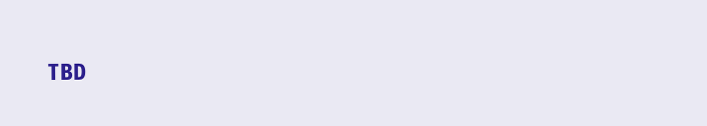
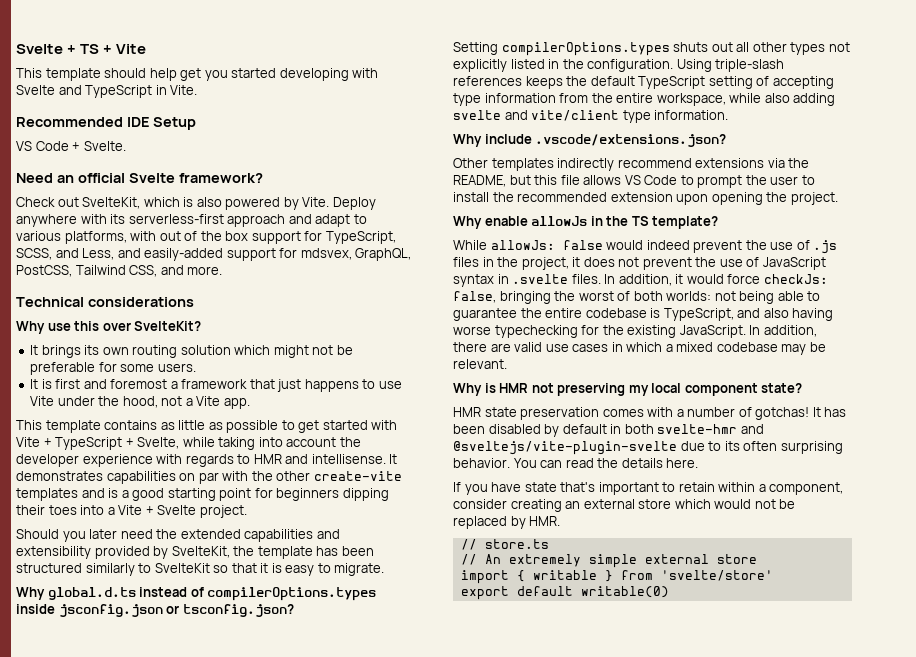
- TBD
+ Svelte + TS + Vite
+ This template should help get you started developing with Svelte and TypeScript in Vite.
+ Recommended IDE Setup
+ VS Code + Svelte.
+ Need an official Svelte framework?
+ Check out SvelteKit, which is also powered by Vite. Deploy anywhere with its serverless-first approach and adapt to various platforms, with out of the box support for TypeScript, SCSS, and Less, and easily-added support for mdsvex, GraphQL, PostCSS, Tailwind CSS, and more.
+ Technical considerations
+ Why use this over SvelteKit?
+ It brings its own routing solution which might not be preferable for some users.
+ It is first and foremost a framework that just happens to use Vite under the hood, not a Vite app.
+ This template contains as little as possible to get started with Vite + TypeScript + Svelte, while taking into account the developer experience with regards to HMR and intellisense. It demonstrates capabilities on par with the other create-vite templates and is a good starting point for beginners dipping their toes into a Vite + Svelte project.
+ Should you later need the extended capabilities and extensibility provided by SvelteKit, the template has been structured similarly to SvelteKit so that it is easy to migrate.
+ Why global.d.ts instead of compilerOptions.types inside jsconfig.json or tsconfig.json?
+ Setting compilerOptions.types shuts out all other types not explicitly listed in the configuration. Using triple-slash references keeps the default TypeScript setting of accepting type information from the entire workspace, while also adding svelte and vite/client type information.
+ Why include .vscode/extensions.json?
+ Other templates indirectly recommend extensions via the README, but this file allows VS Code to prompt the user to install the recommended extension upon opening the project.
+ Why enable allowJs in the TS template?
+ While allowJs: false would indeed prevent the use of .js files in the project, it does not prevent the use of JavaScript syntax in .svelte files. In addition, it would force checkJs: false, bringing the worst of both worlds: not being able to guarantee the entire codebase is TypeScript, and also having worse typechecking for the existing JavaScript. In addition, there are valid use cases in which a mixed codebase may be relevant.
+ Why is HMR not preserving my local component state?
+ HMR state preservation comes with a number of gotchas! It has been disabled by default in both svelte-hmr and @sveltejs/vite-plugin-svelte due to its often surprising behavior. You can read the details here.
+ If you have state that's important to retain within a component, consider creating an external store which would not be replaced by HMR.
+ // store.ts
+ // An extremely simple external store
+ import { writable } from 'svelte/store'
+ export default writable(0)

